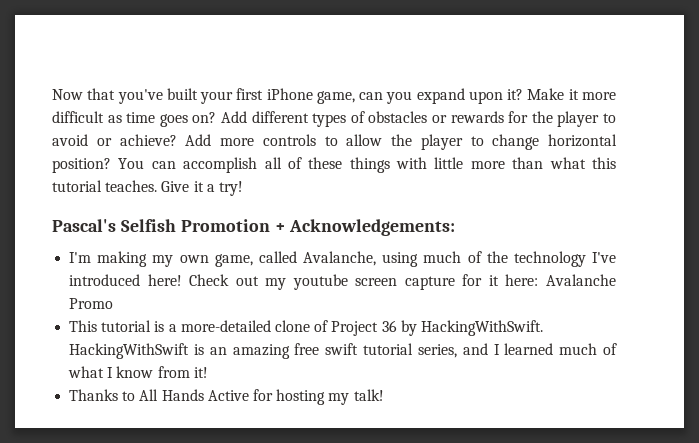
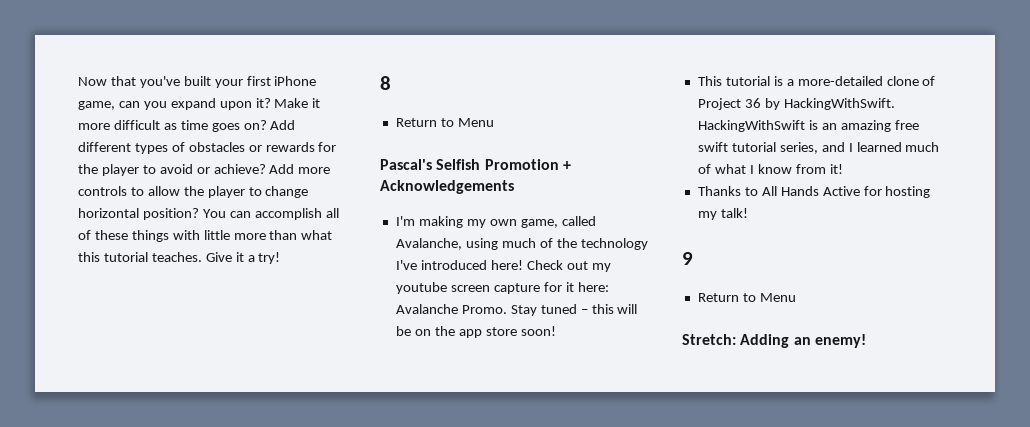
+ 8
+ Return to Menu
- Pascal's Selfish Promotion + Acknowledgements:
+ Pascal's Selfish Promotion + Acknowledgements
- Check out my youtube screen capture for it here: Avalanche Promo
+ Check out my youtube screen capture for it here: Avalanche Promo. Stay tuned – this will be on the app store soon!
+ 9
+ Return to Menu
+ Stretch: Adding an enemy!

